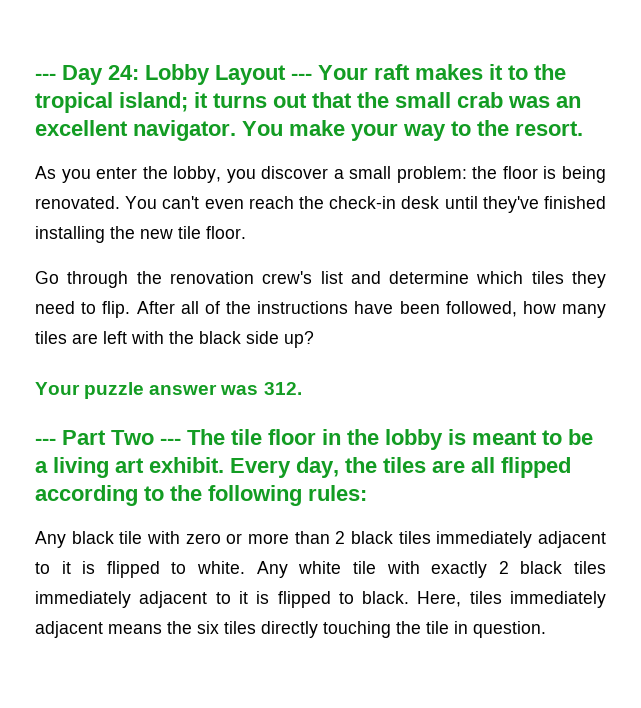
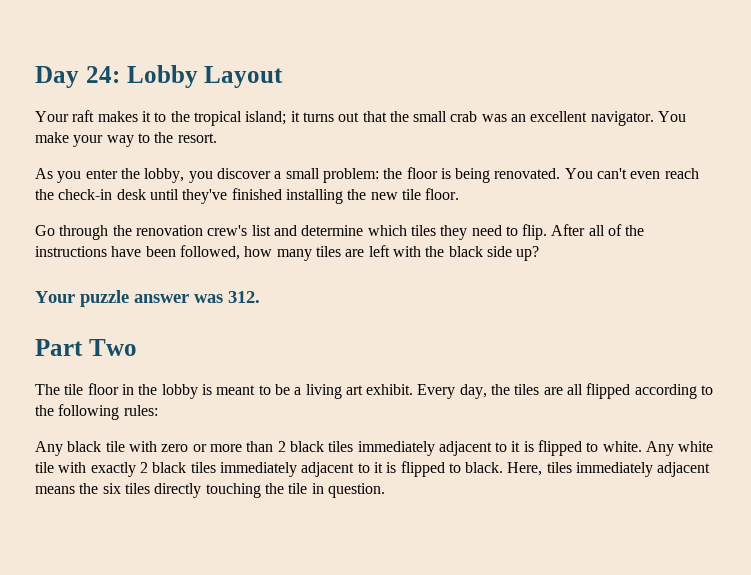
- --- Day 24: Lobby Layout --- Your raft makes it to the tropical island; it turns out that the small crab was an excellent navigator.
+ Day 24: Lobby Layout
+ Your raft makes it to the tropical island; it turns out that the small crab was an excellent navigator.
- --- Part Two --- The tile floor in the lobby is meant to be a living art exhibit.
+ Part Two
+ The tile floor in the lobby is meant to be a living art exhibit.

